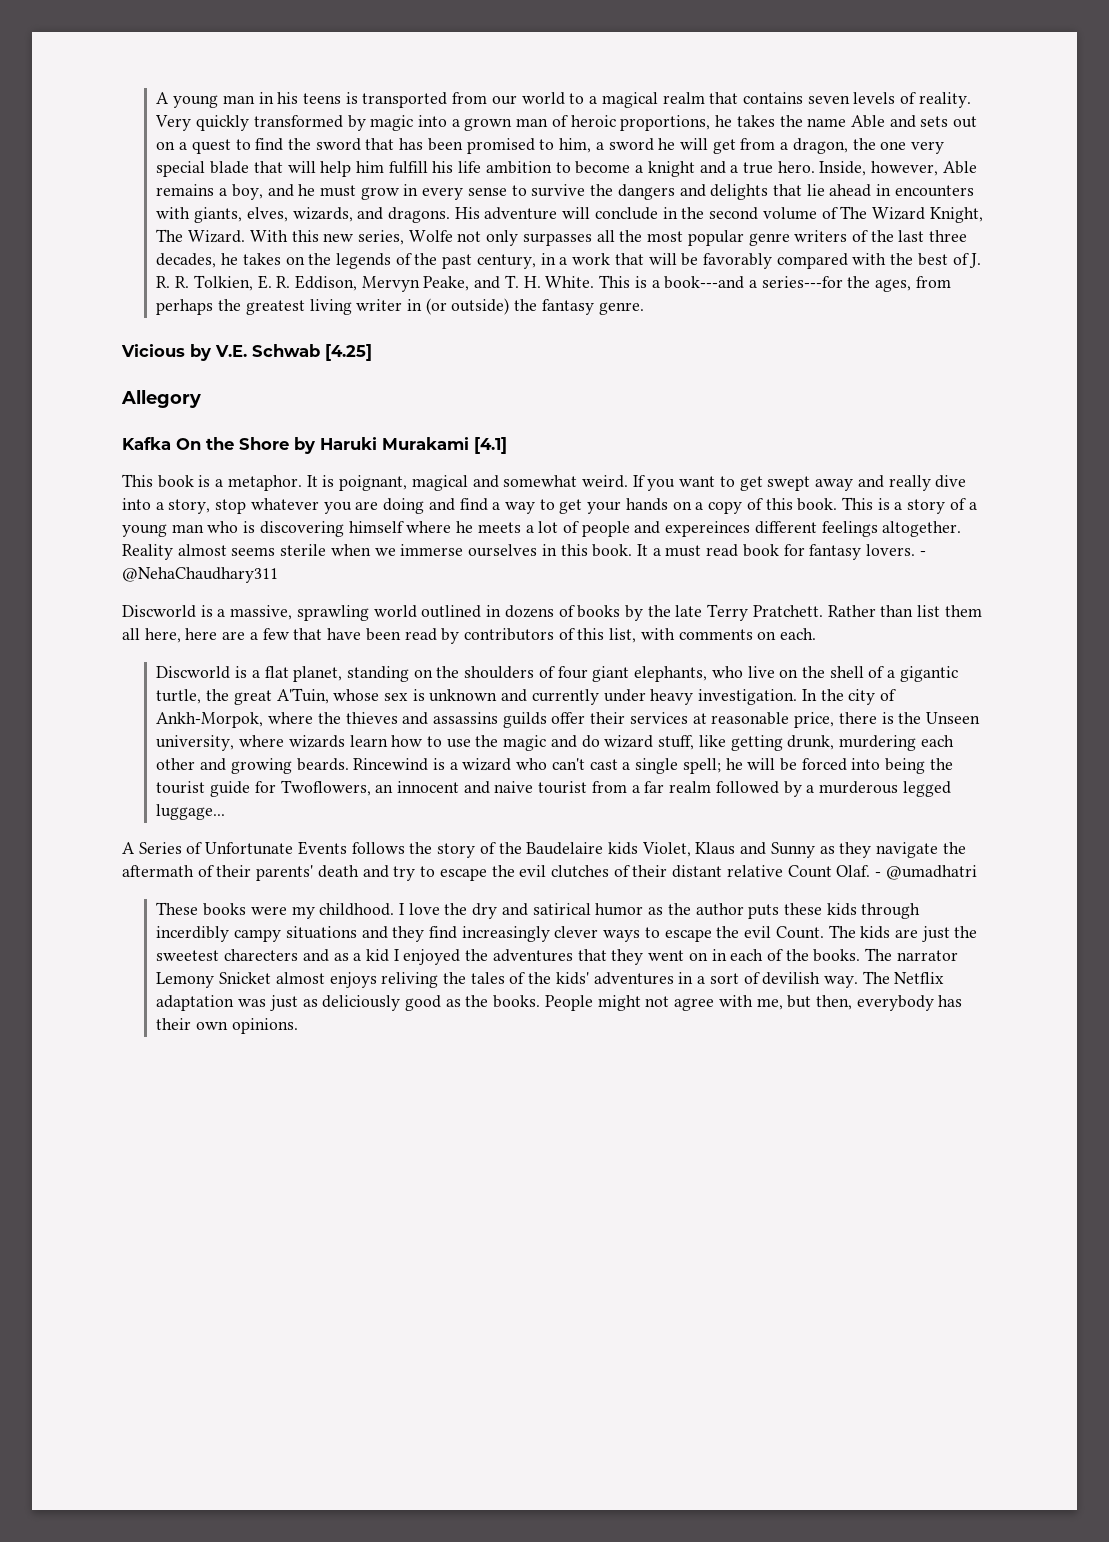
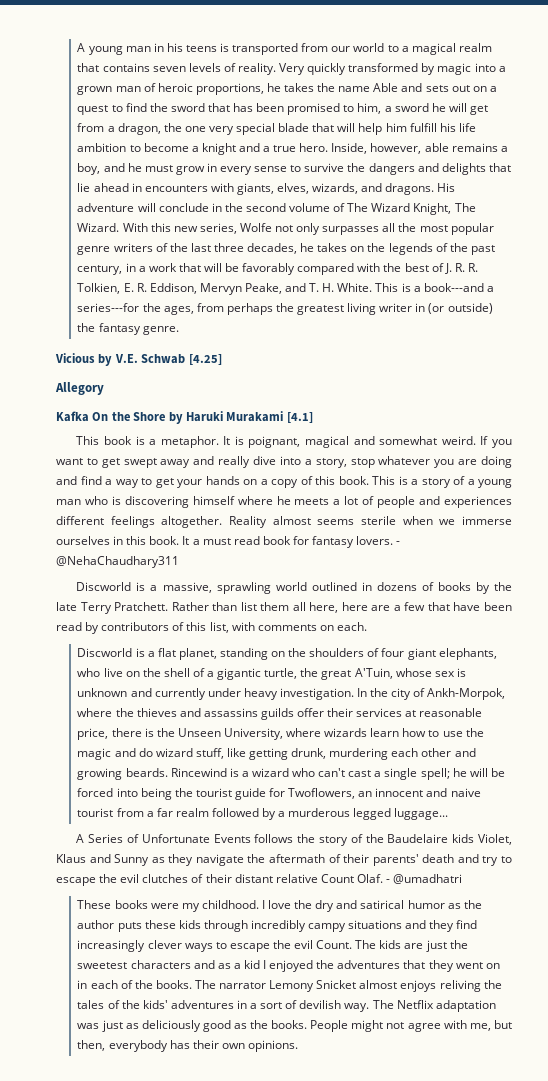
- Inside, however, Able remains a boy, and he must grow in every sense to survive the dangers and delights that lie ahead in encounters with giants, elves, wizards, and dragons.
+ Inside, however, able remains a boy, and he must grow in every sense to survive the dangers and delights that lie ahead in encounters with giants, elves, wizards, and dragons.
- This is a story of a young man who is discovering himself where he meets a lot of people and expereinces different feelings altogether.
+ This is a story of a young man who is discovering himself where he meets a lot of people and experiences different feelings altogether.
- In the city of Ankh-Morpok, where the thieves and assassins guilds offer their services at reasonable price, there is the Unseen university, where wizards learn how to use the magic and do wizard stuff, like getting drunk, murdering each other and growing beards.
+ In the city of Ankh-Morpok, where the thieves and assassins guilds offer their services at reasonable price, there is the Unseen University, where wizards learn how to use the magic and do wizard stuff, like getting drunk, murdering each other and growing beards.
- I love the dry and satirical humor as the author puts these kids through incerdibly campy situations and they find increasingly clever ways to escape the evil Count.
+ I love the dry and satirical humor as the author puts these kids through incredibly campy situations and they find increasingly clever ways to escape the evil Count.
- The kids are just the sweetest charecters and as a kid I enjoyed the adventures that they went on in each of the books.
+ The kids are just the sweetest characters and as a kid I enjoyed the adventures that they went on in each of the books.

